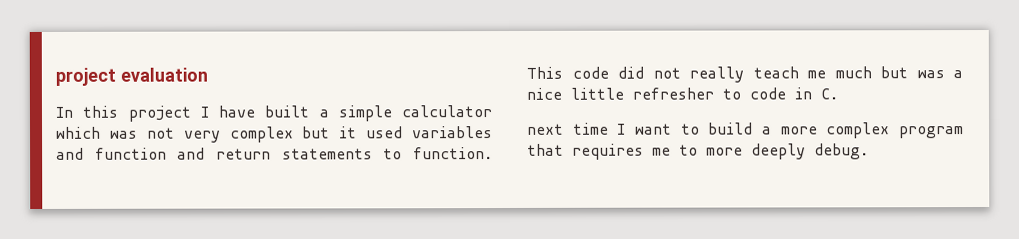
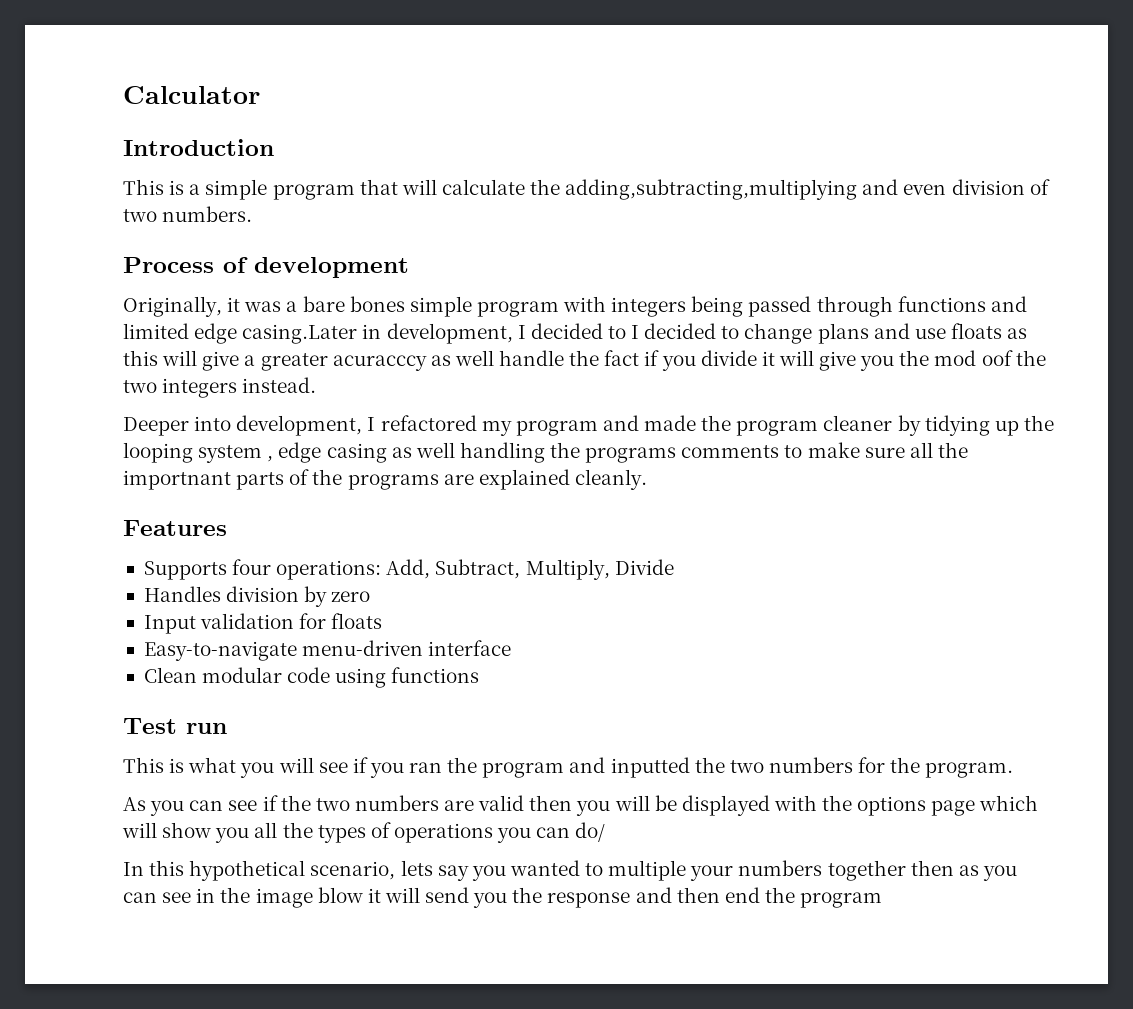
- project evaluation
- In this project I have built a simple calculator which was not very complex but it used variables and function and return statements to function. This code did not really teach me much but was a nice little refresher to code in C.
- next time I want to build a more complex program that requires me to more deeply debug.
+ Calculator
+ Introduction
+ This is a simple program that will calculate the adding,subtracting,multiplying and even division of two numbers.
+ Process of development
+ Originally, it was a bare bones simple program with integers being passed through functions and limited edge casing.Later in development, I decided to I decided to change plans and use floats as this will give a greater acuracccy as well handle the fact if you divide it will give you the mod oof the two integers instead.
+ Deeper into development, I refactored my program and made the program cleaner by tidying up the looping system , edge casing as well handling the programs comments to make sure all the importnant parts of the programs are explained cleanly.
+ Features
+ Supports four operations: Add, Subtract, Multiply, Divide
+ Handles division by zero
+ Input validation for floats
+ Easy-to-navigate menu-driven interface
+ Clean modular code using functions
+ Test run
+ This is what you will see if you ran the program and inputted the two numbers for the program.
+ As you can see if the two numbers are valid then you will be displayed with the options page which will show you all the types of operations you can do/
+ In this hypothetical scenario, lets say you wanted to multiple your numbers together then as you can see in the image blow it will send you the response and then end the program

